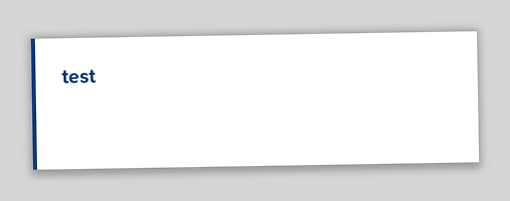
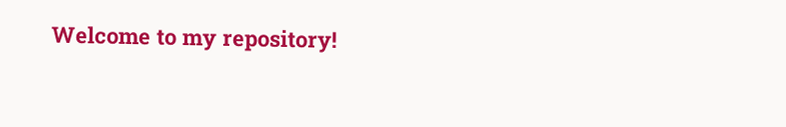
- test
+ Welcome to my repository!

